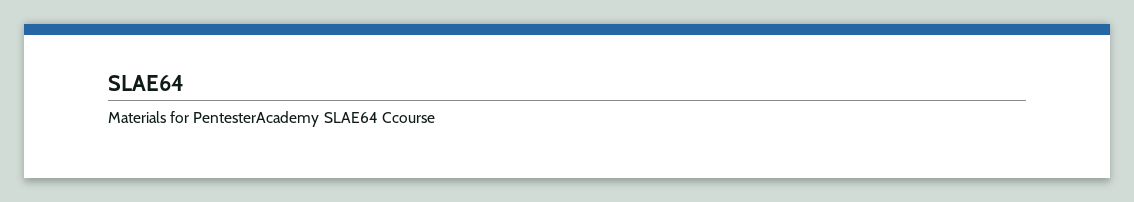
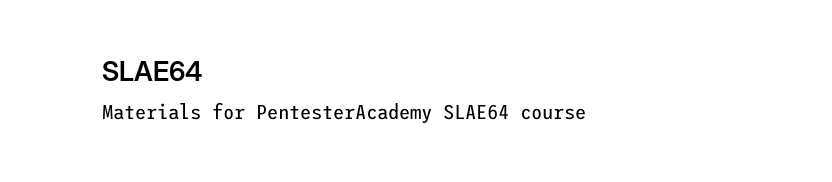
- Materials for PentesterAcademy SLAE64 Ccourse
+ Materials for PentesterAcademy SLAE64 course

